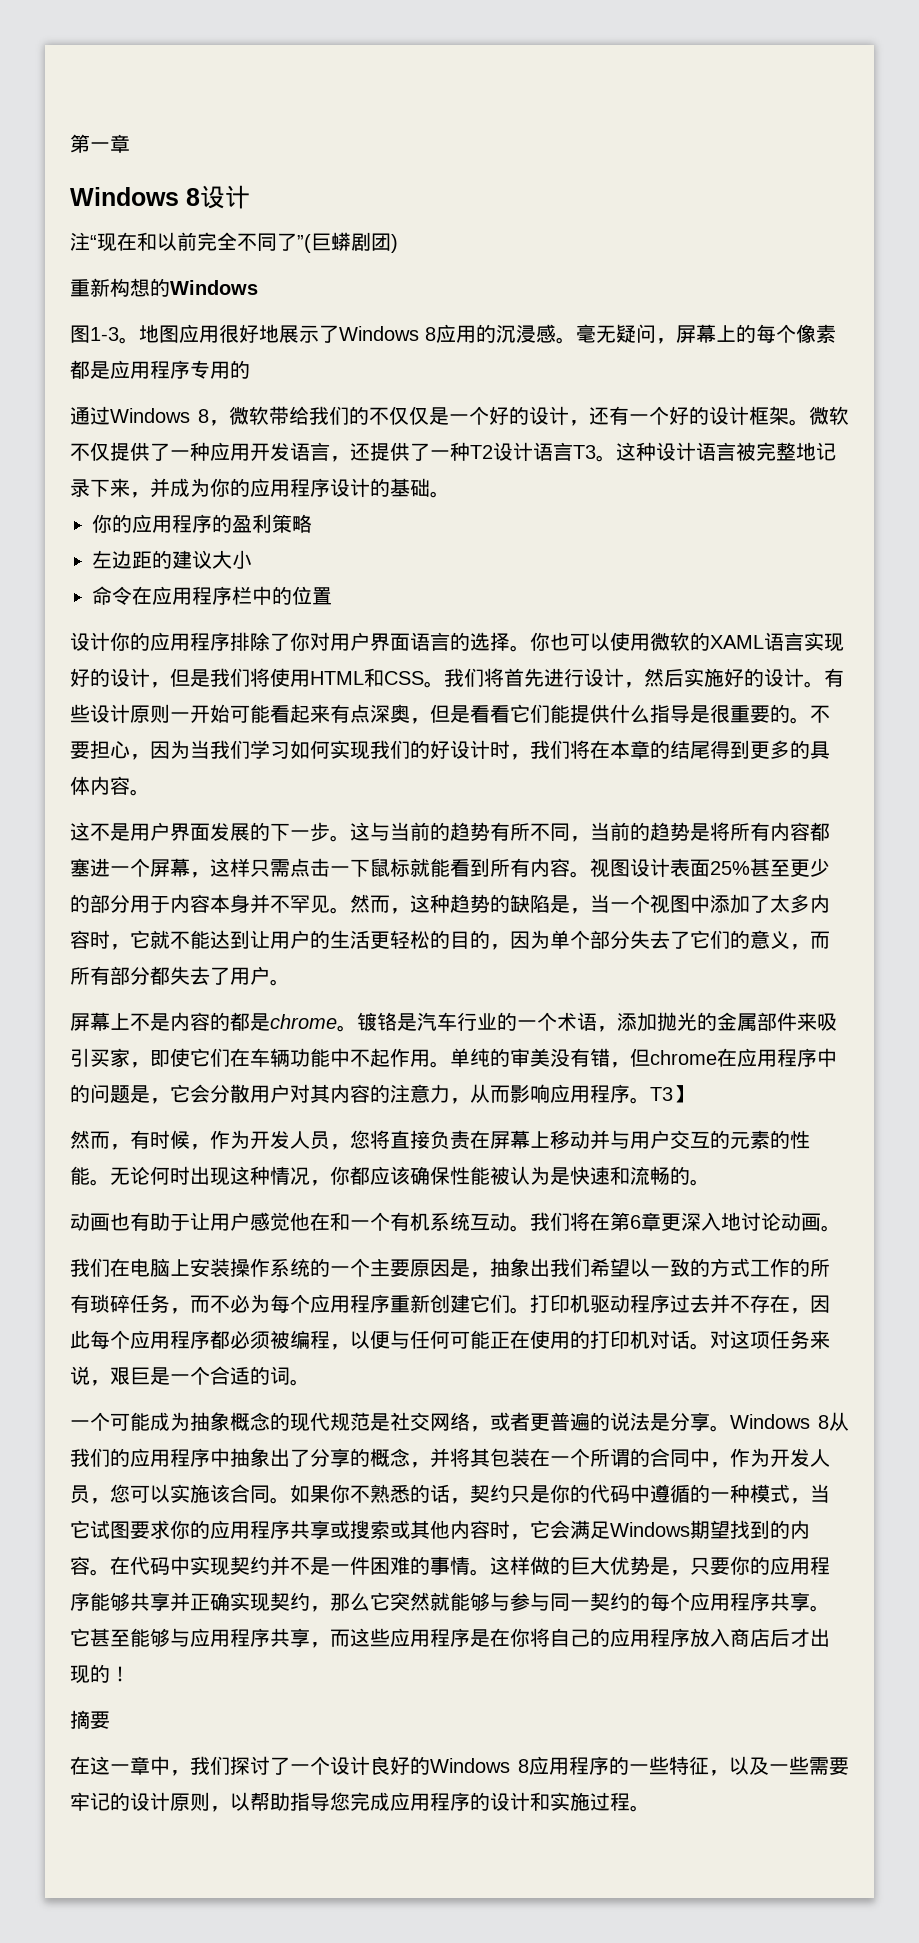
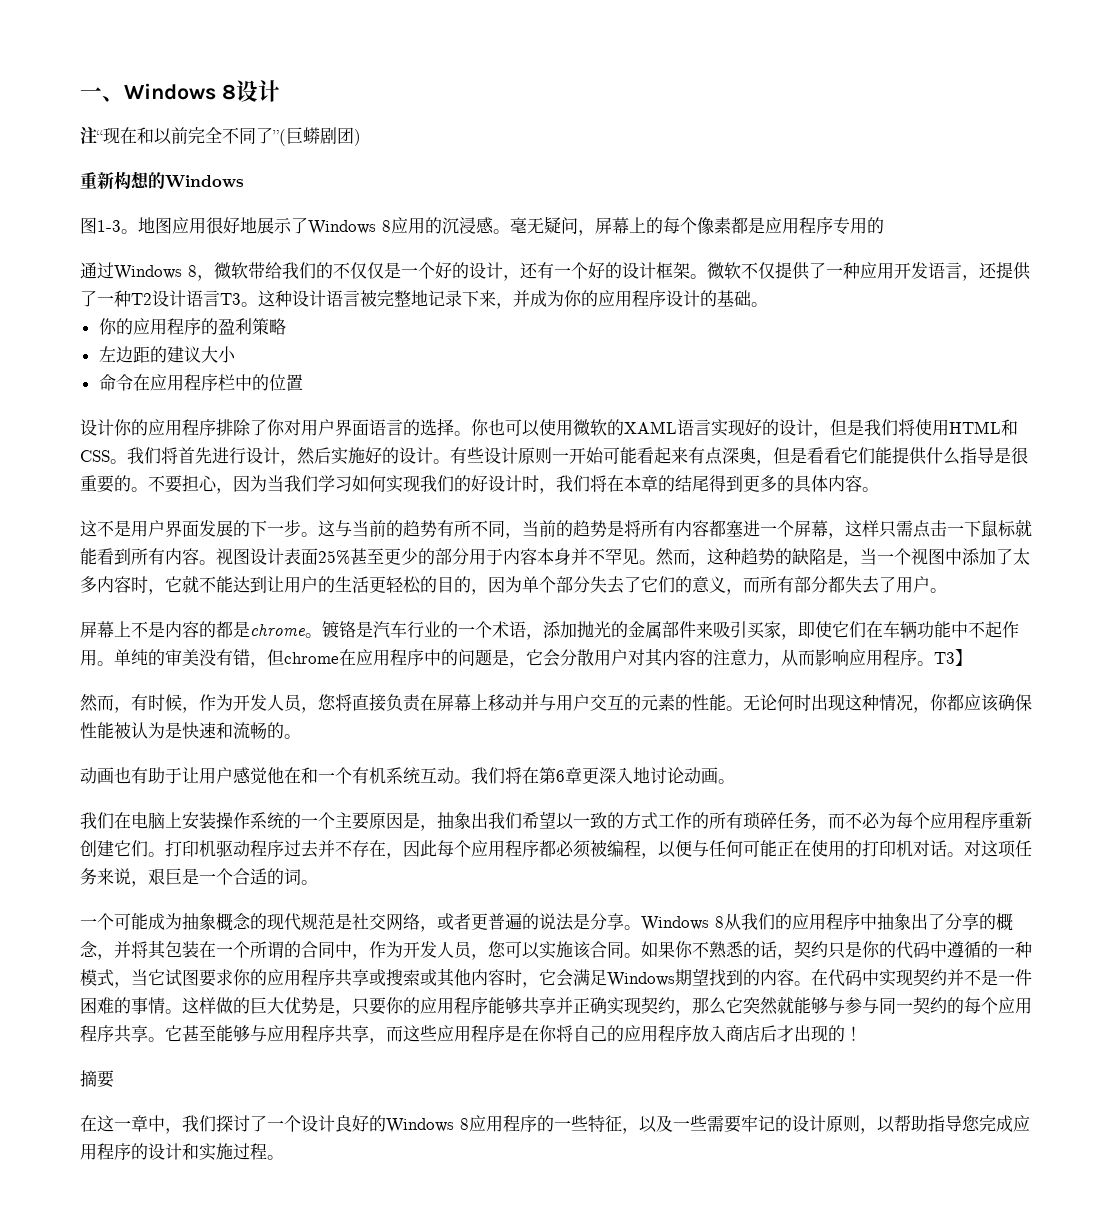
- 第一章
- Windows 8设计
+ 一、Windows 8设计

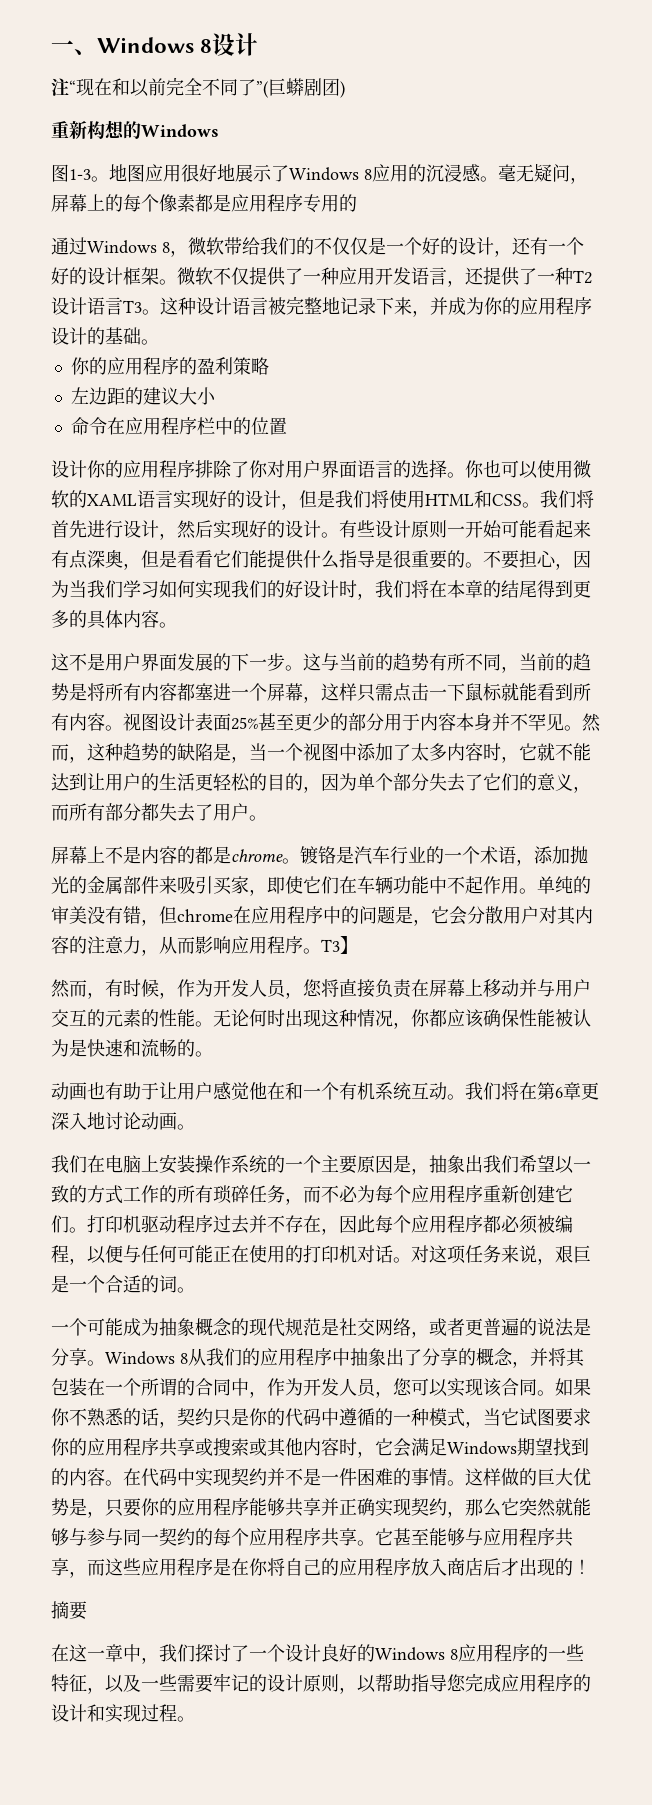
- 我们将首先进行设计，然后实施好的设计。
+ 我们将首先进行设计，然后实现好的设计。
- Windows 8从我们的应用程序中抽象出了分享的概念，并将其包装在一个所谓的合同中，作为开发人员，您可以实施该合同。
+ Windows 8从我们的应用程序中抽象出了分享的概念，并将其包装在一个所谓的合同中，作为开发人员，您可以实现该合同。
- 在这一章中，我们探讨了一个设计良好的Windows 8应用程序的一些特征，以及一些需要牢记的设计原则，以帮助指导您完成应用程序的设计和实施过程。
+ 在这一章中，我们探讨了一个设计良好的Windows 8应用程序的一些特征，以及一些需要牢记的设计原则，以帮助指导您完成应用程序的设计和实现过程。

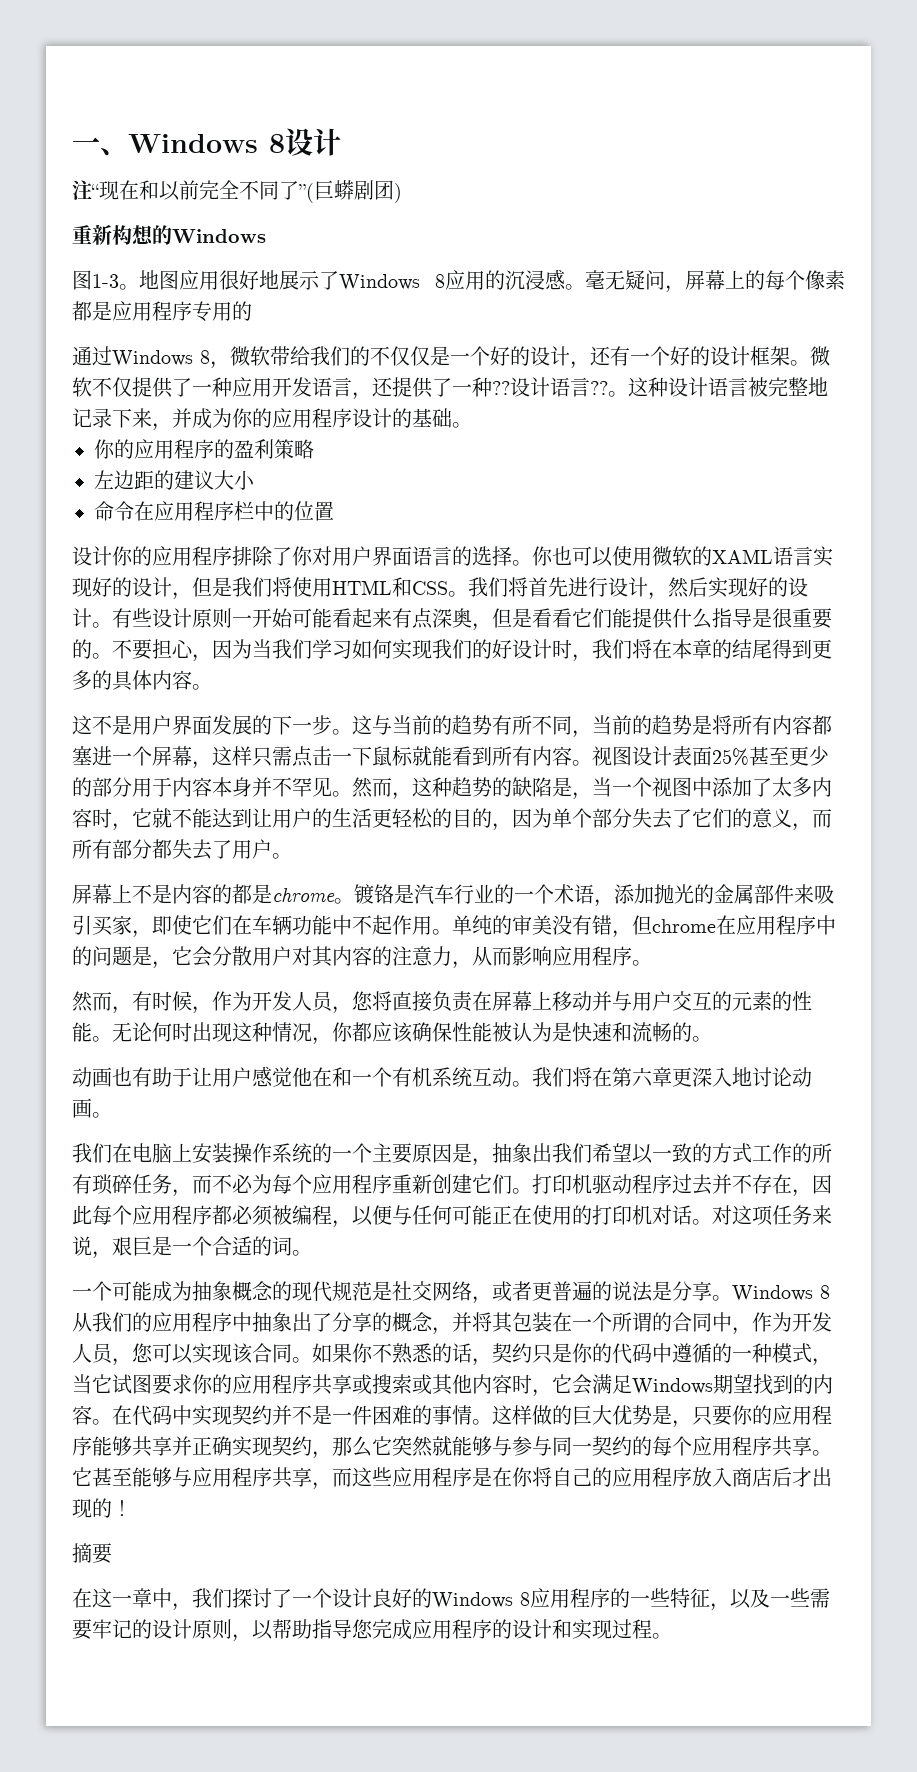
- 微软不仅提供了一种应用开发语言，还提供了一种T2设计语言T3。
+ 微软不仅提供了一种应用开发语言，还提供了一种??设计语言??。
- T3】
- 我们将在第6章更深入地讨论动画。
+ 我们将在第六章更深入地讨论动画。

